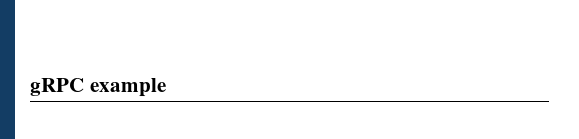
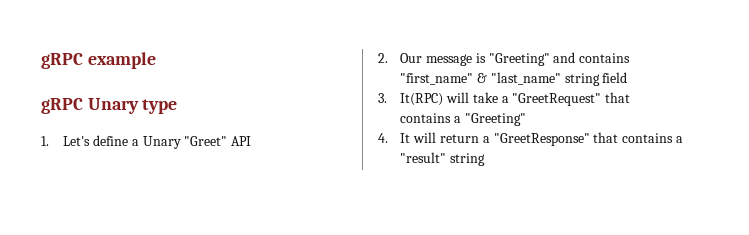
+ gRPC Unary type
+ 1. Let's define a Unary "Greet" API
+ 2. Our message is "Greeting" and contains "first_name" & "last_name" string field
+ 3. It(RPC) will take a "GreetRequest" that contains a "Greeting"
+ 4. It will return a "GreetResponse" that contains a "result" string

